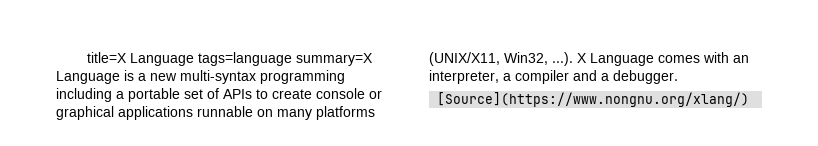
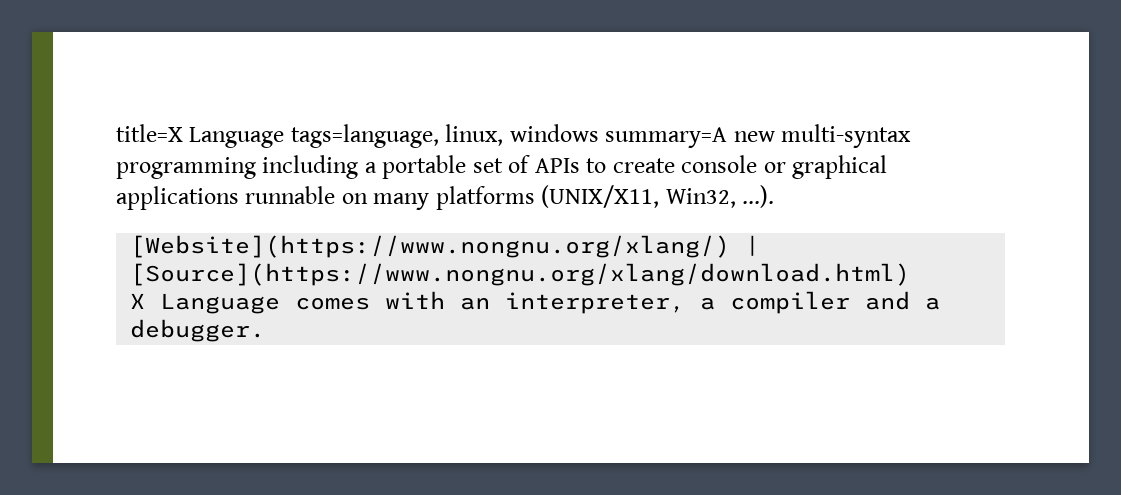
- title=X Language tags=language summary=X Language is a new multi-syntax programming including a portable set of APIs to create console or graphical applications runnable on many platforms (UNIX/X11, Win32, ...). X Language comes with an interpreter, a compiler and a debugger.
+ title=X Language tags=language, linux, windows summary=A new multi-syntax programming including a portable set of APIs to create console or graphical applications runnable on many platforms (UNIX/X11, Win32, ...).
+ [Website](https://www.nongnu.org/xlang/) | [Source](https://www.nongnu.org/xlang/download.html)
+ X Language comes with an interpreter, a compiler and a debugger.
- [Source](https://www.nongnu.org/xlang/)

